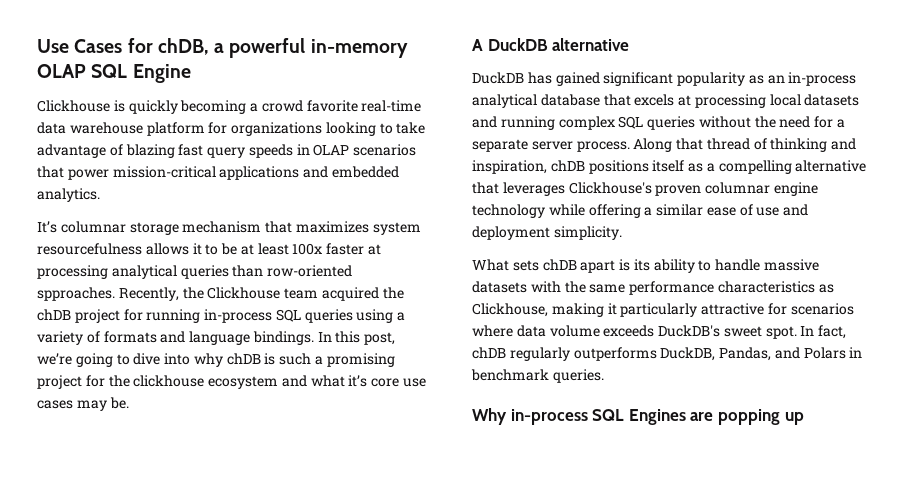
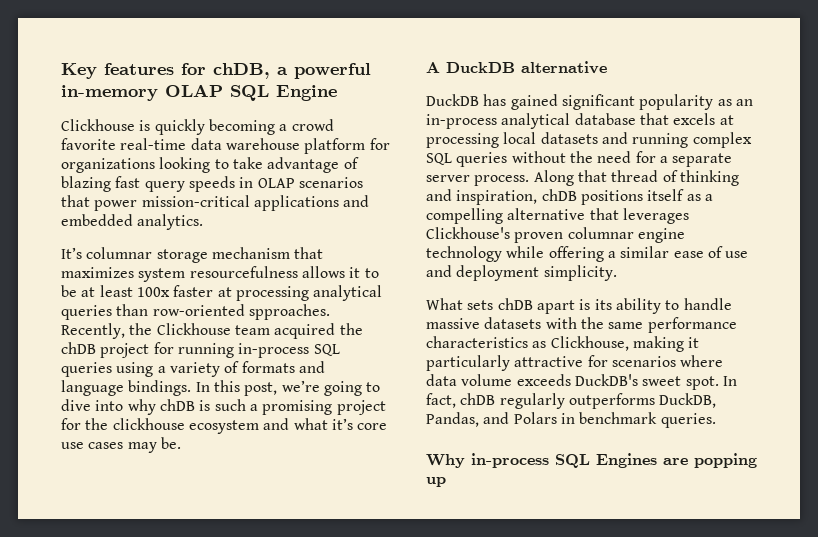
- Use Cases for chDB, a powerful in-memory OLAP SQL Engine
+ Key features for chDB, a powerful in-memory OLAP SQL Engine

